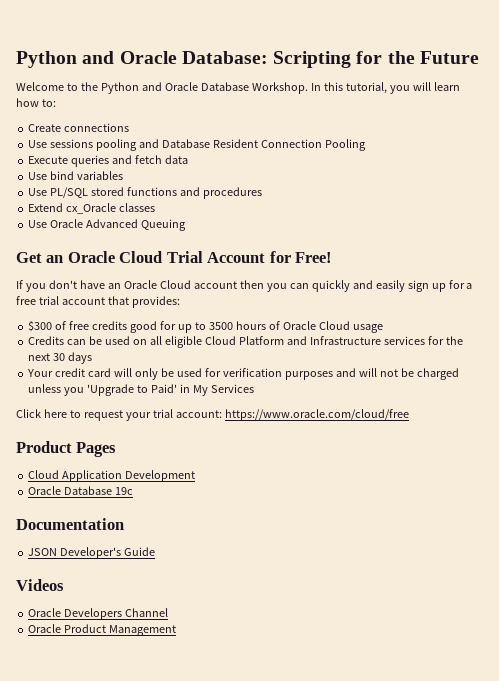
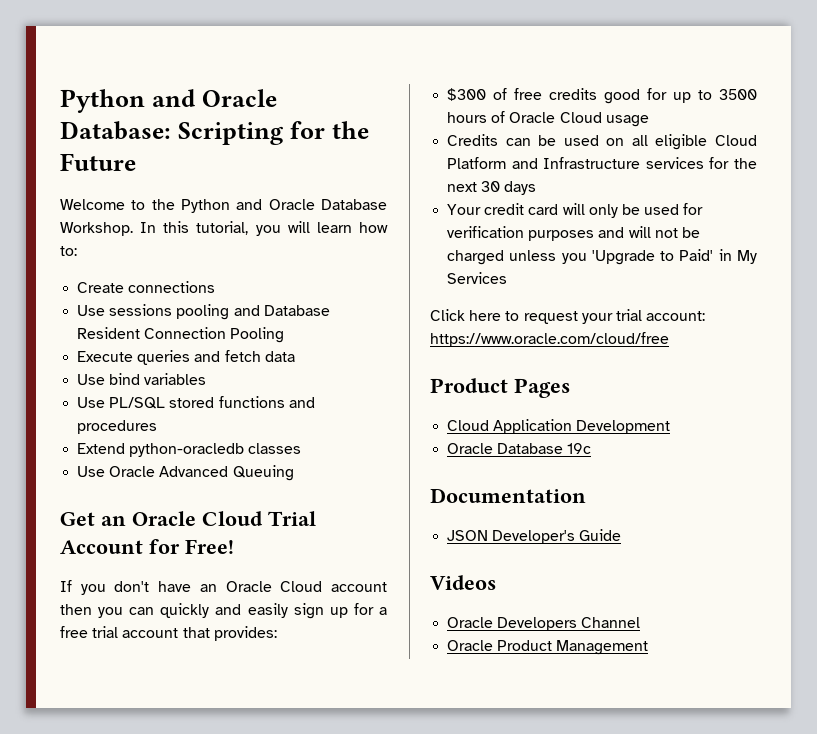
- Extend cx_Oracle classes
+ Extend python-oracledb classes

